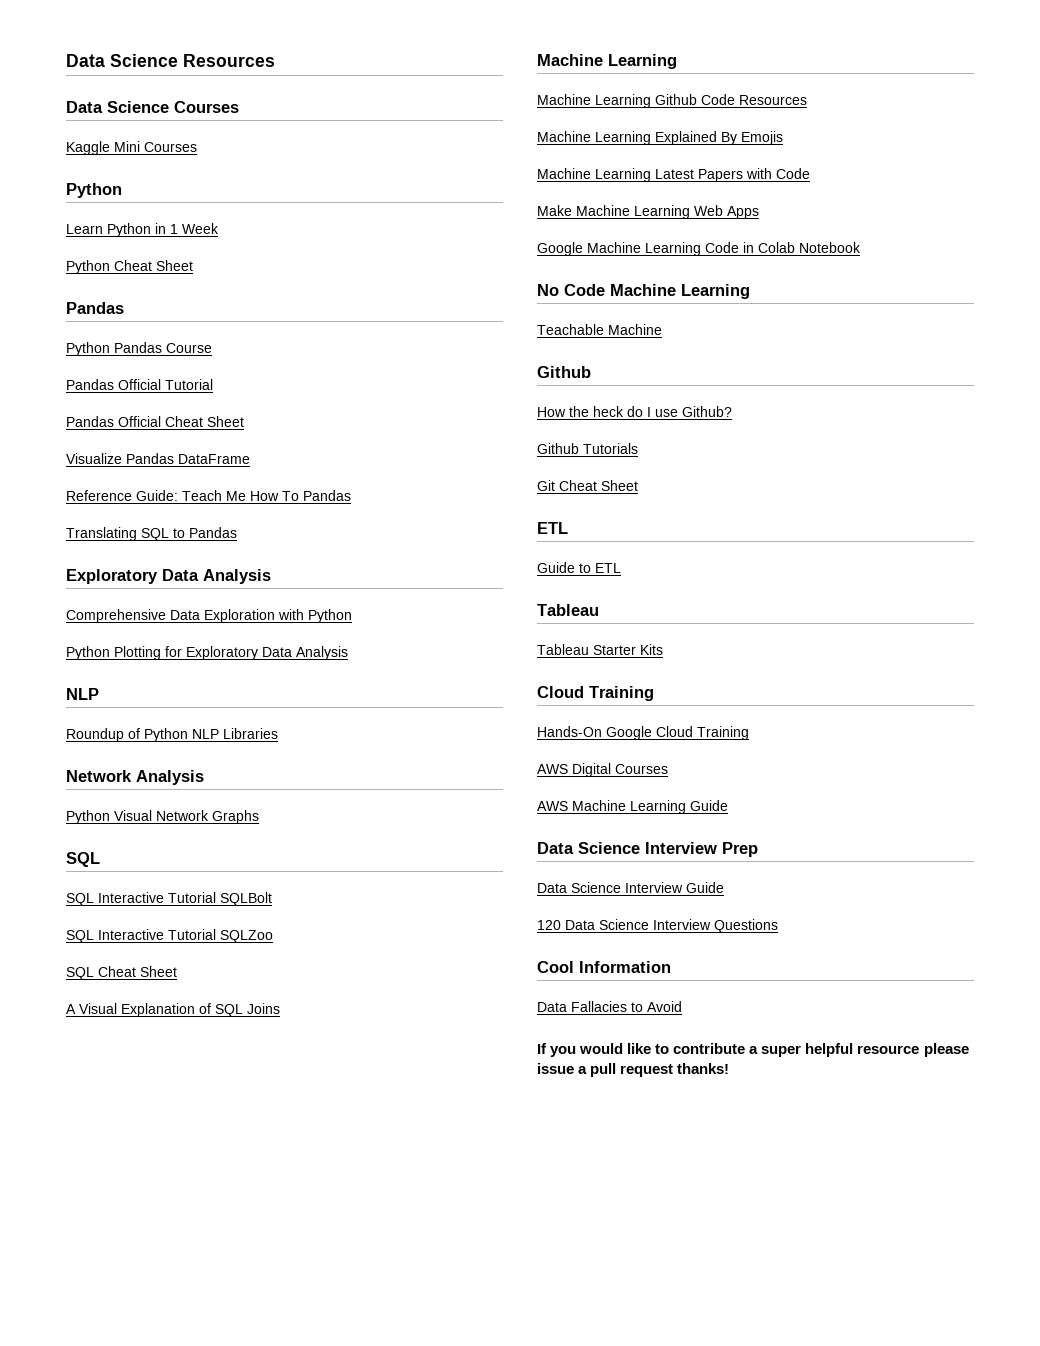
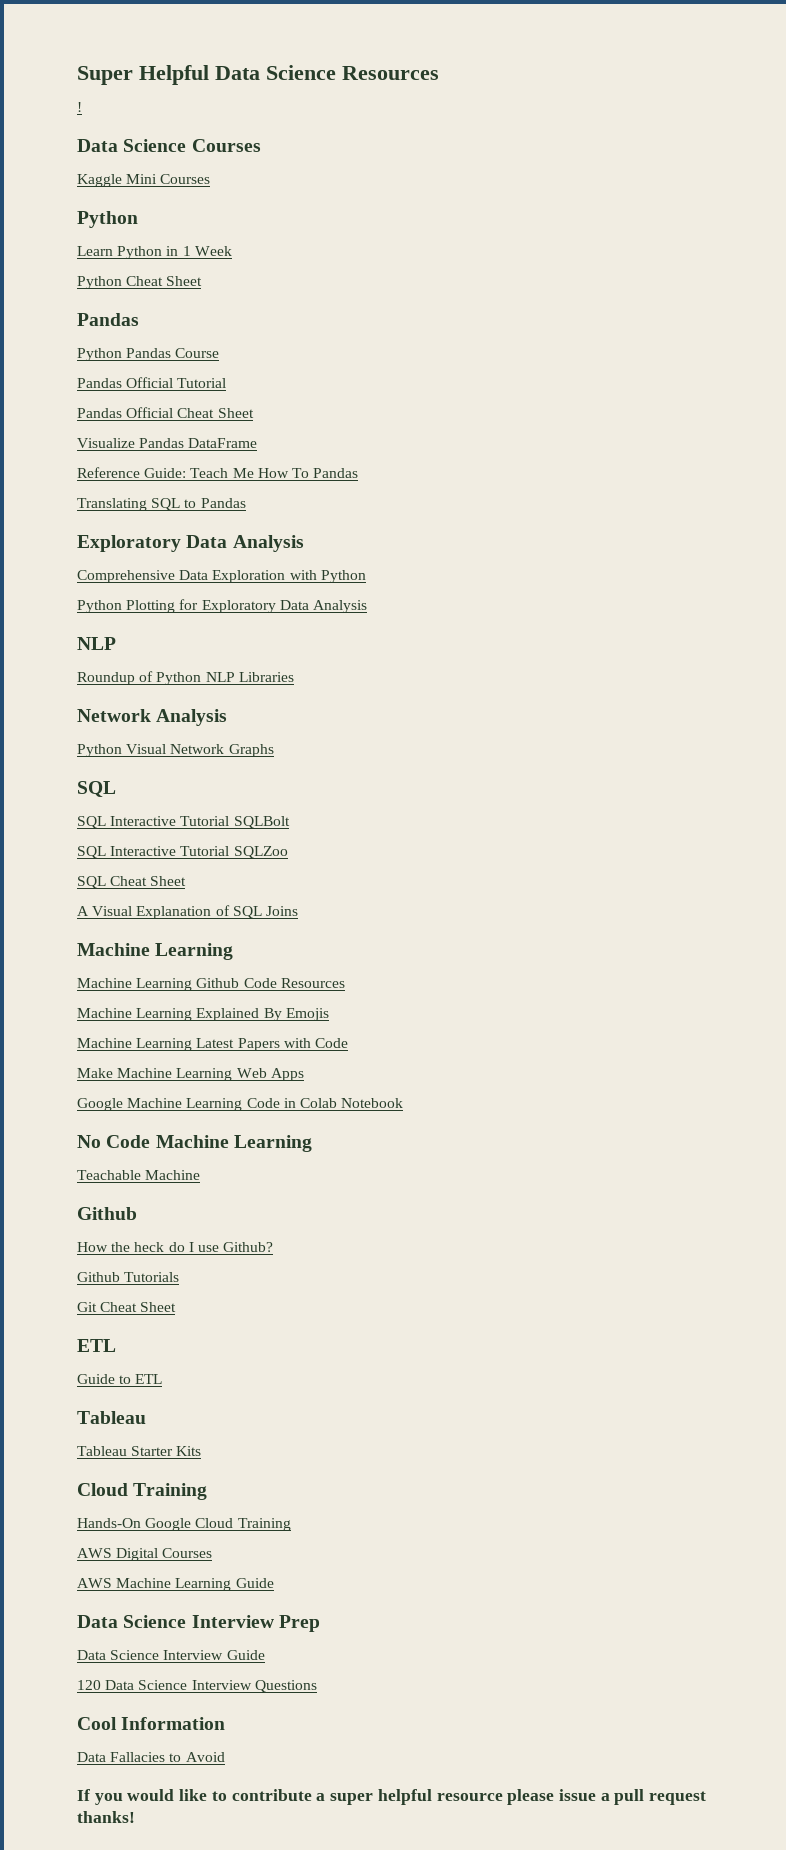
- Data Science Resources
+ Super Helpful Data Science Resources
+ !

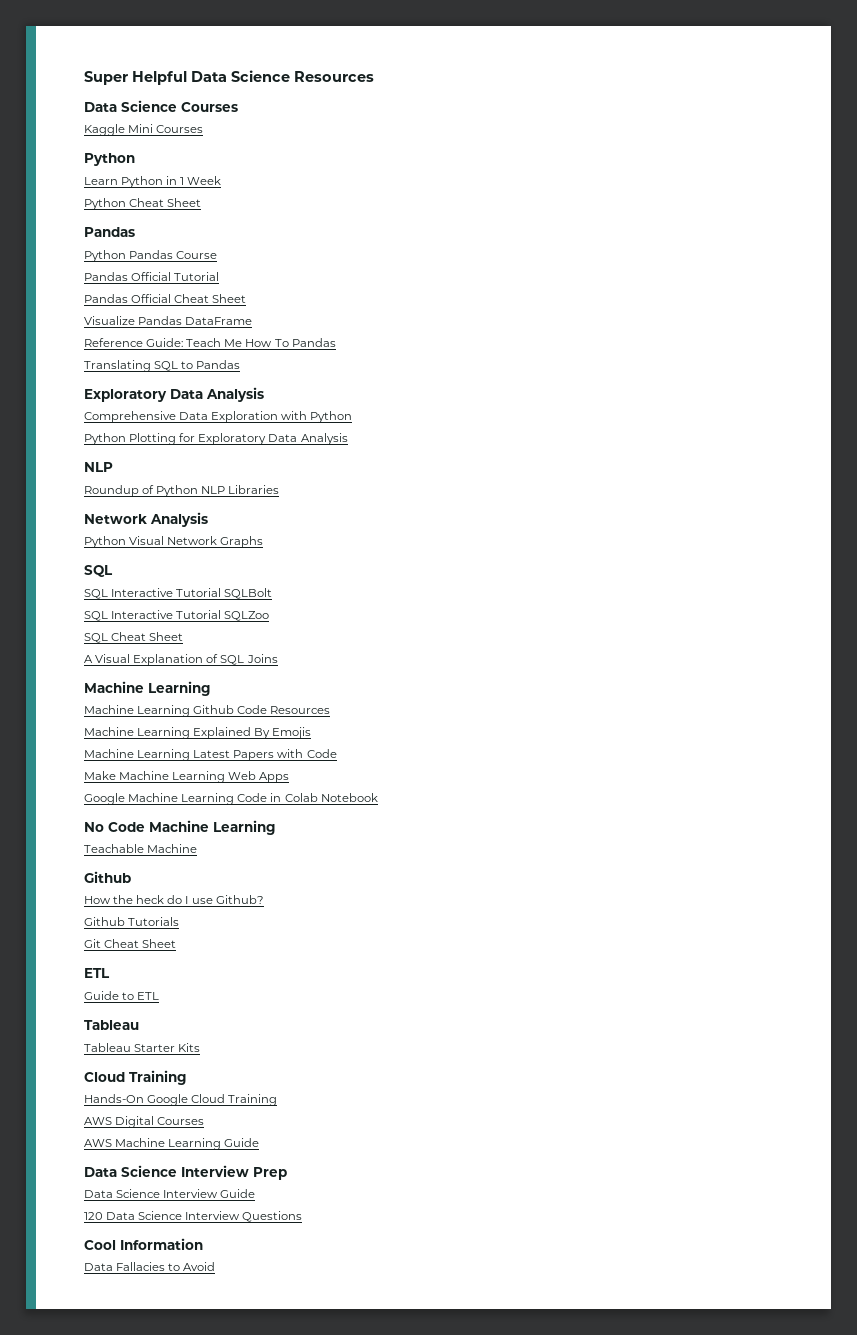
- !
- If you would like to contribute a super helpful resource please issue a pull request thanks!

